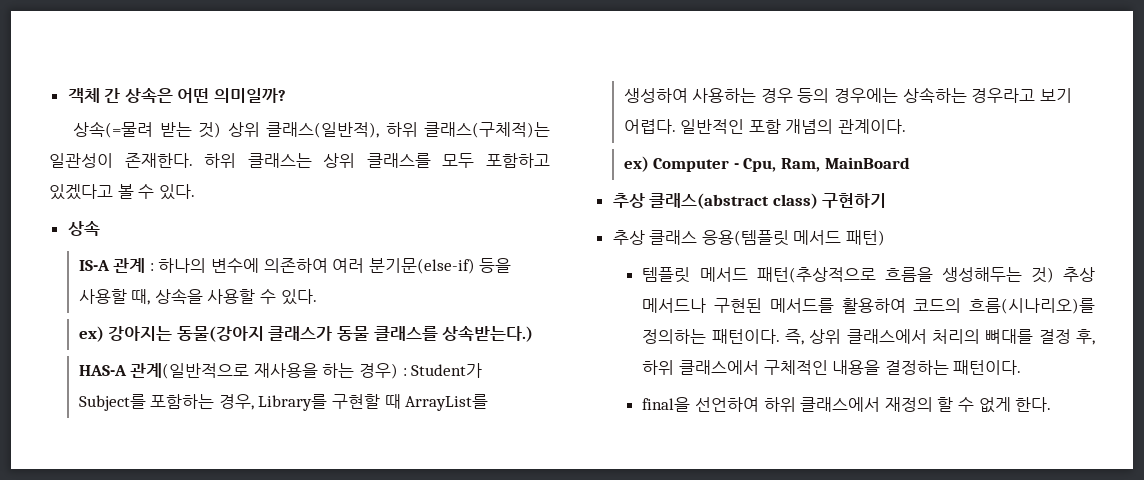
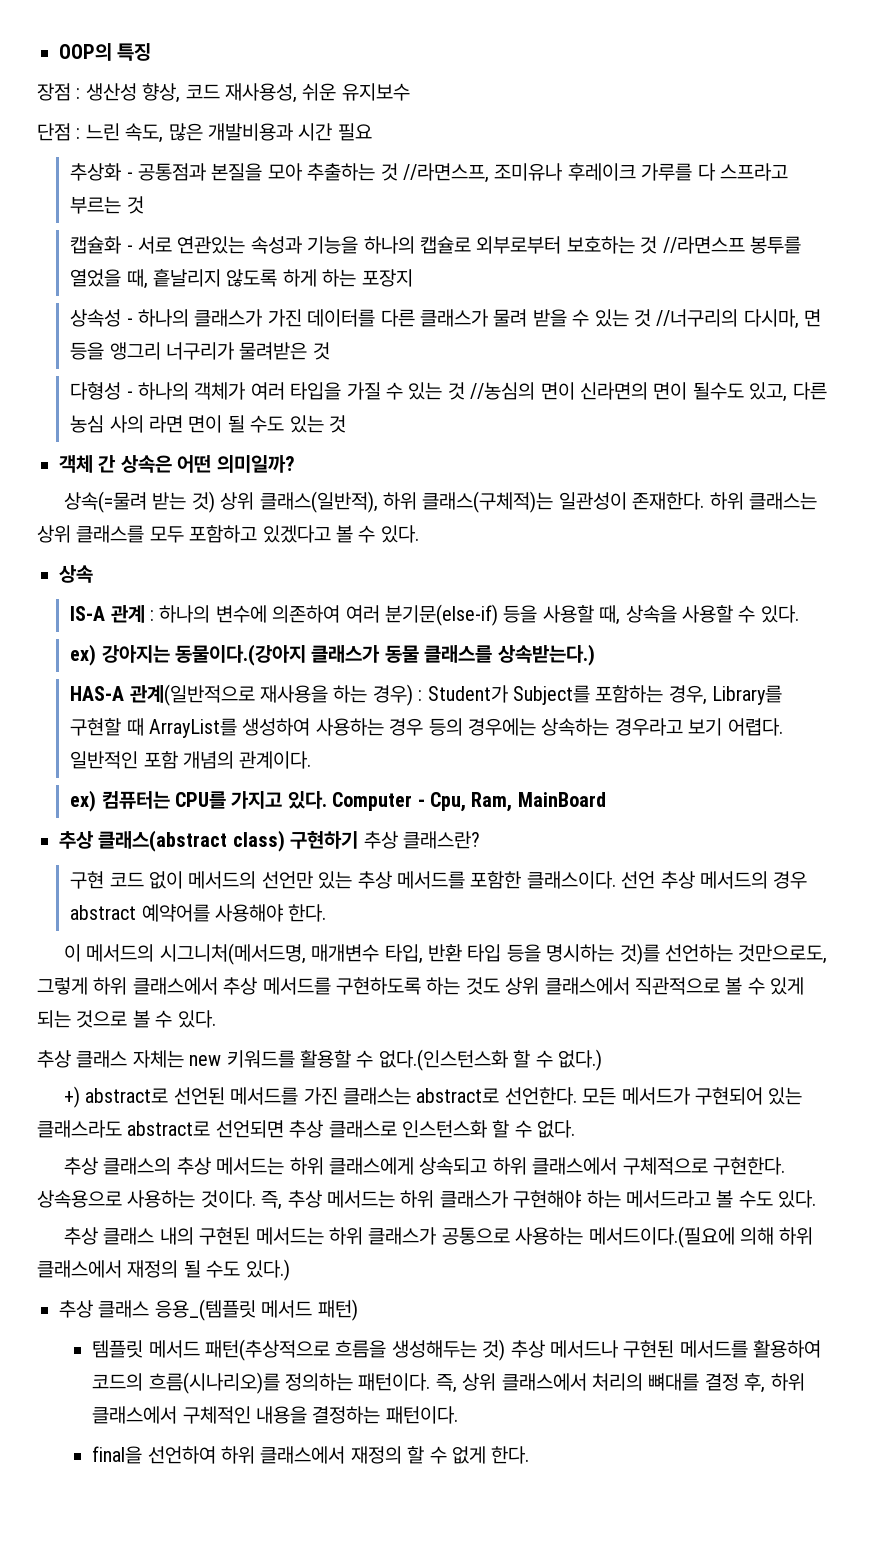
+ OOP의 특징
+ 장점 : 생산성 향상, 코드 재사용성, 쉬운 유지보수
+ 단점 : 느린 속도, 많은 개발비용과 시간 필요
+ 추상화 - 공통점과 본질을 모아 추출하는 것 //라면스프, 조미유나 후레이크 가루를 다 스프라고 부르는 것
+ 캡슐화 - 서로 연관있는 속성과 기능을 하나의 캡슐로 외부로부터 보호하는 것 //라면스프 봉투를 열었을 때, 흩날리지 않도록 하게 하는 포장지
+ 상속성 - 하나의 클래스가 가진 데이터를 다른 클래스가 물려 받을 수 있는 것 //너구리의 다시마, 면 등을 앵그리 너구리가 물려받은 것
+ 다형성 - 하나의 객체가 여러 타입을 가질 수 있는 것 //농심의 면이 신라면의 면이 될수도 있고, 다른 농심 사의 라면 면이 될 수도 있는 것
- ex) 강아지는 동물(강아지 클래스가 동물 클래스를 상속받는다.)
+ ex) 강아지는 동물이다.(강아지 클래스가 동물 클래스를 상속받는다.)
- ex) Computer - Cpu, Ram, MainBoard
+ ex) 컴퓨터는 CPU를 가지고 있다. Computer - Cpu, Ram, MainBoard
- 추상 클래스(abstract class) 구현하기
- 추상 클래스 응용(템플릿 메서드 패턴)
+ 추상 클래스(abstract class) 구현하기 추상 클래스란?
+ 구현 코드 없이 메서드의 선언만 있는 추상 메서드를 포함한 클래스이다. 선언 추상 메서드의 경우 abstract 예약어를 사용해야 한다.
+ 이 메서드의 시그니처(메서드명, 매개변수 타입, 반환 타입 등을 명시하는 것)를 선언하는 것만으로도, 그렇게 하위 클래스에서 추상 메서드를 구현하도록 하는 것도 상위 클래스에서 직관적으로 볼 수 있게 되는 것으로 볼 수 있다.
+ 추상 클래스 자체는 new 키워드를 활용할 수 없다.(인스턴스화 할 수 없다.)
+ +) abstract로 선언된 메서드를 가진 클래스는 abstract로 선언한다. 모든 메서드가 구현되어 있는 클래스라도 abstract로 선언되면 추상 클래스로 인스턴스화 할 수 없다.
+ 추상 클래스의 추상 메서드는 하위 클래스에게 상속되고 하위 클래스에서 구체적으로 구현한다. 상속용으로 사용하는 것이다. 즉, 추상 메서드는 하위 클래스가 구현해야 하는 메서드라고 볼 수도 있다.
+ 추상 클래스 내의 구현된 메서드는 하위 클래스가 공통으로 사용하는 메서드이다.(필요에 의해 하위 클래스에서 재정의 될 수도 있다.)
+ 추상 클래스 응용_(템플릿 메서드 패턴)

